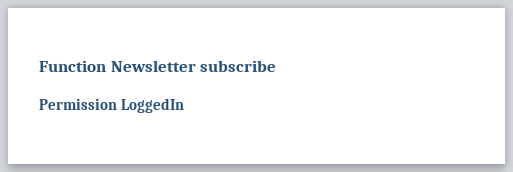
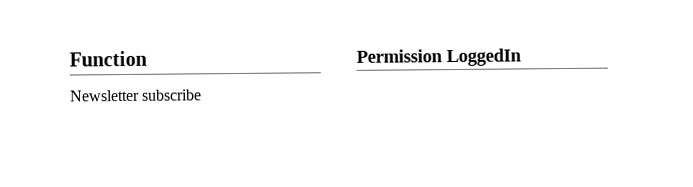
- Function Newsletter subscribe
+ Function
+ Newsletter subscribe

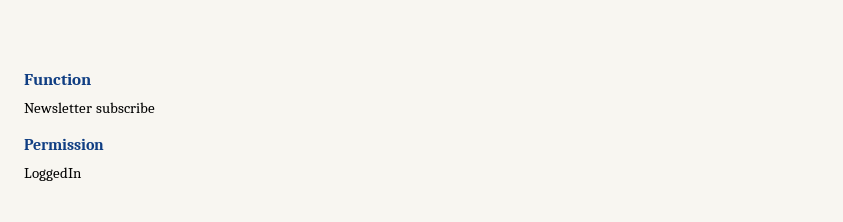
- Permission LoggedIn
+ Permission
+ LoggedIn

